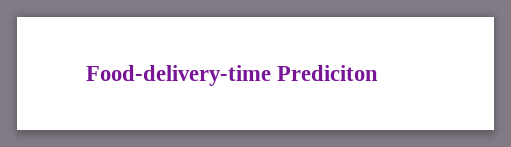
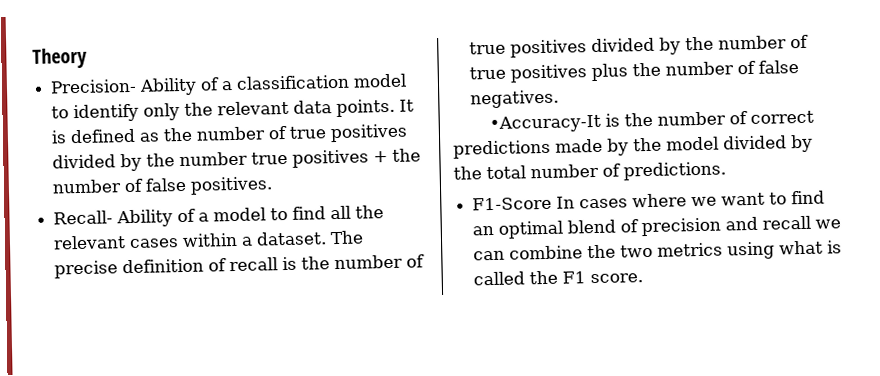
- Food-delivery-time Prediciton
+ Theory
+ Precision- Ability of a classification model to identify only the relevant data points. It is defined as the number of true positives divided by the number true positives + the number of false positives.
+ Recall- Ability of a model to find all the relevant cases within a dataset. The precise definition of recall is the number of true positives divided by the number of true positives plus the number of false negatives.
+ •Accuracy-It is the number of correct predictions made by the model divided by the total number of predictions.
+ F1-Score In cases where we want to find an optimal blend of precision and recall we can combine the two metrics using what is called the F1 score.

